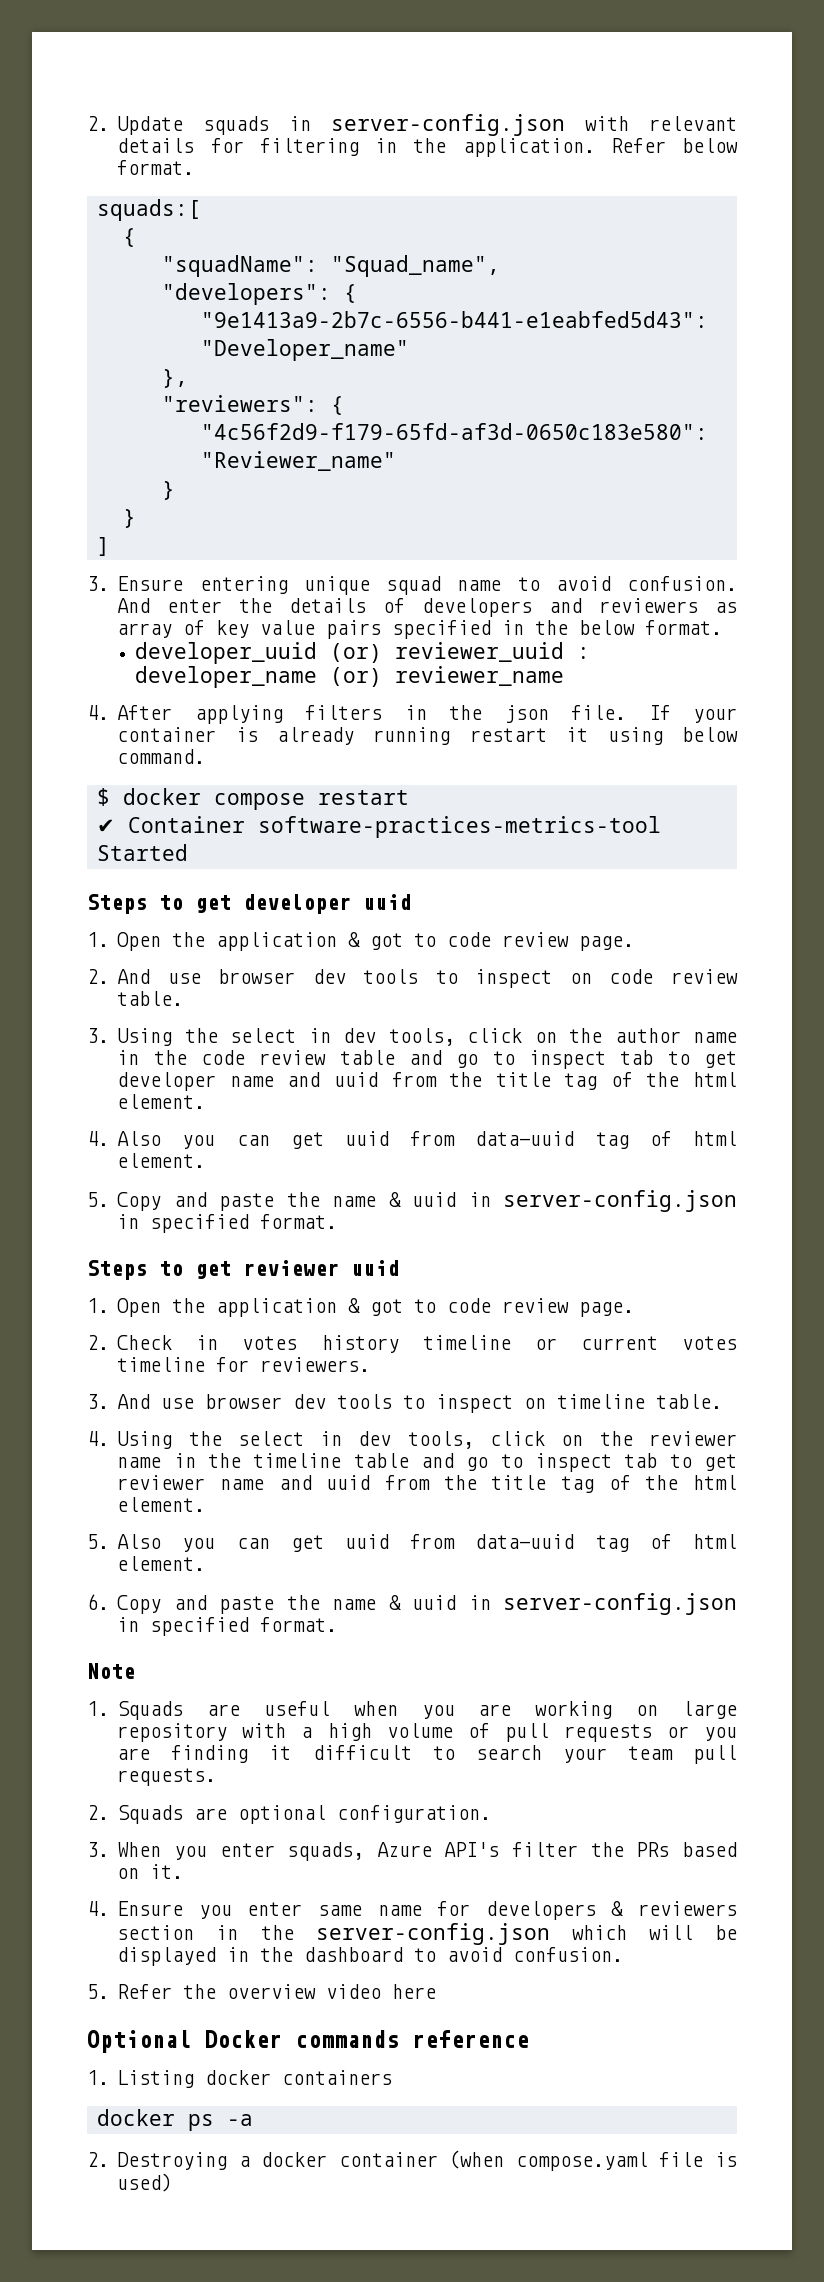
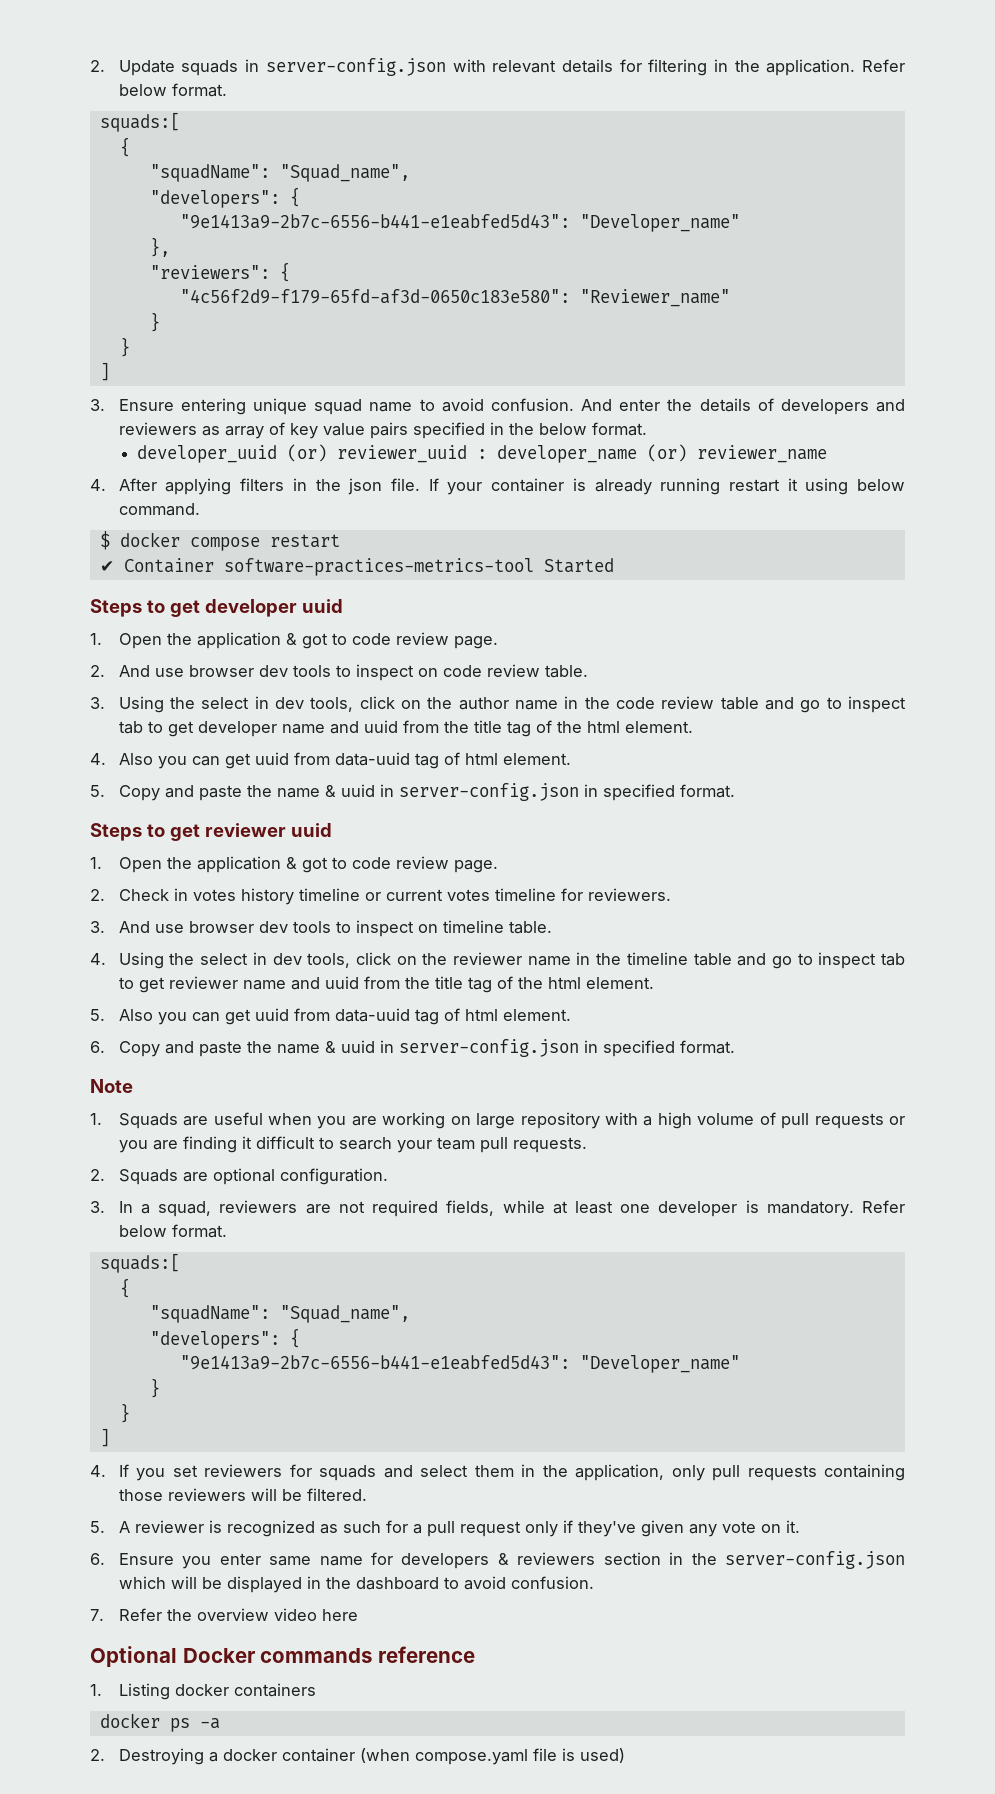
- 3. When you enter squads, Azure API's filter the PRs based on it.
+ 3. In a squad, reviewers are not required fields, while at least one developer is mandatory. Refer below format.
+ squads:[
+ {
+ "squadName": "Squad_name",
+ "developers": {
+ "9e1413a9-2b7c-6556-b441-e1eabfed5d43": "Developer_name"
+ }
+ }
+ ]
+ 4. If you set reviewers for squads and select them in the application, only pull requests containing those reviewers will be filtered.
+ 5. A reviewer is recognized as such for a pull request only if they've given any vote on it.
- 4. Ensure you enter same name for developers & reviewers section in the server-config.json which will be displayed in the dashboard to avoid confusion.
+ 6. Ensure you enter same name for developers & reviewers section in the server-config.json which will be displayed in the dashboard to avoid confusion.
- 5. Refer the overview video here
+ 7. Refer the overview video here

